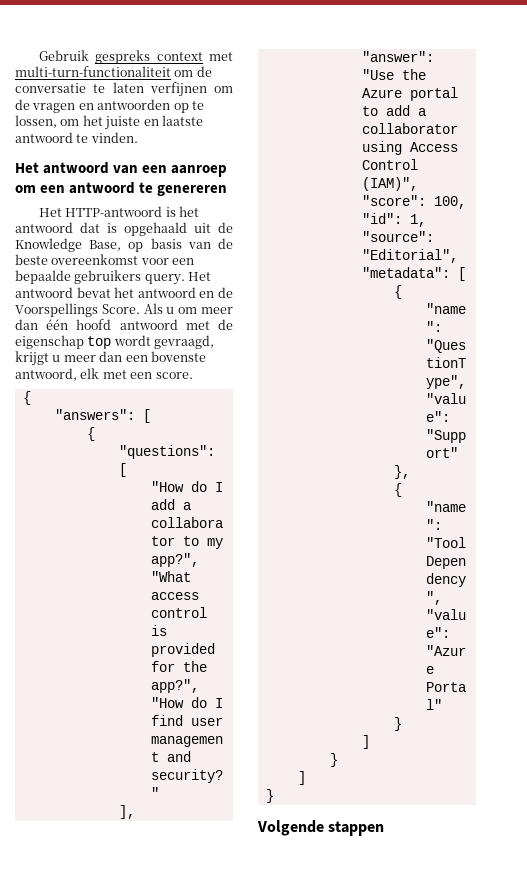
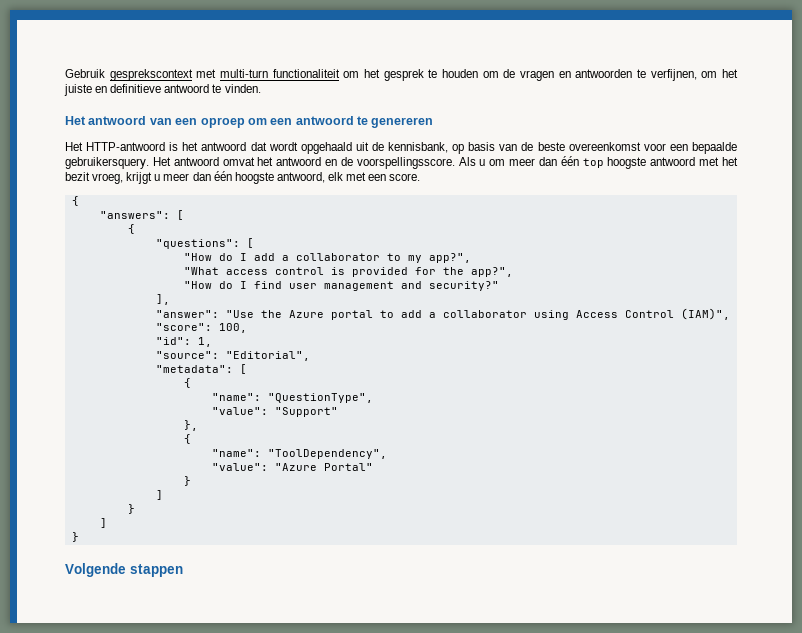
- Gebruik gespreks context met multi-turn-functionaliteit om de conversatie te laten verfijnen om de vragen en antwoorden op te lossen, om het juiste en laatste antwoord te vinden.
+ Gebruik gesprekscontext met multi-turn functionaliteit om het gesprek te houden om de vragen en antwoorden te verfijnen, om het juiste en definitieve antwoord te vinden.
- Het antwoord van een aanroep om een antwoord te genereren
+ Het antwoord van een oproep om een antwoord te genereren
- Het HTTP-antwoord is het antwoord dat is opgehaald uit de Knowledge Base, op basis van de beste overeenkomst voor een bepaalde gebruikers query. Het antwoord bevat het antwoord en de Voorspellings Score.
+ Het HTTP-antwoord is het antwoord dat wordt opgehaald uit de kennisbank, op basis van de beste overeenkomst voor een bepaalde gebruikersquery. Het antwoord omvat het antwoord en de voorspellingsscore.
- Als u om meer dan één hoofd antwoord met de eigenschap top wordt gevraagd, krijgt u meer dan een bovenste antwoord, elk met een score.
+ Als u om meer dan één top hoogste antwoord met het bezit vroeg, krijgt u meer dan één hoogste antwoord, elk met een score.

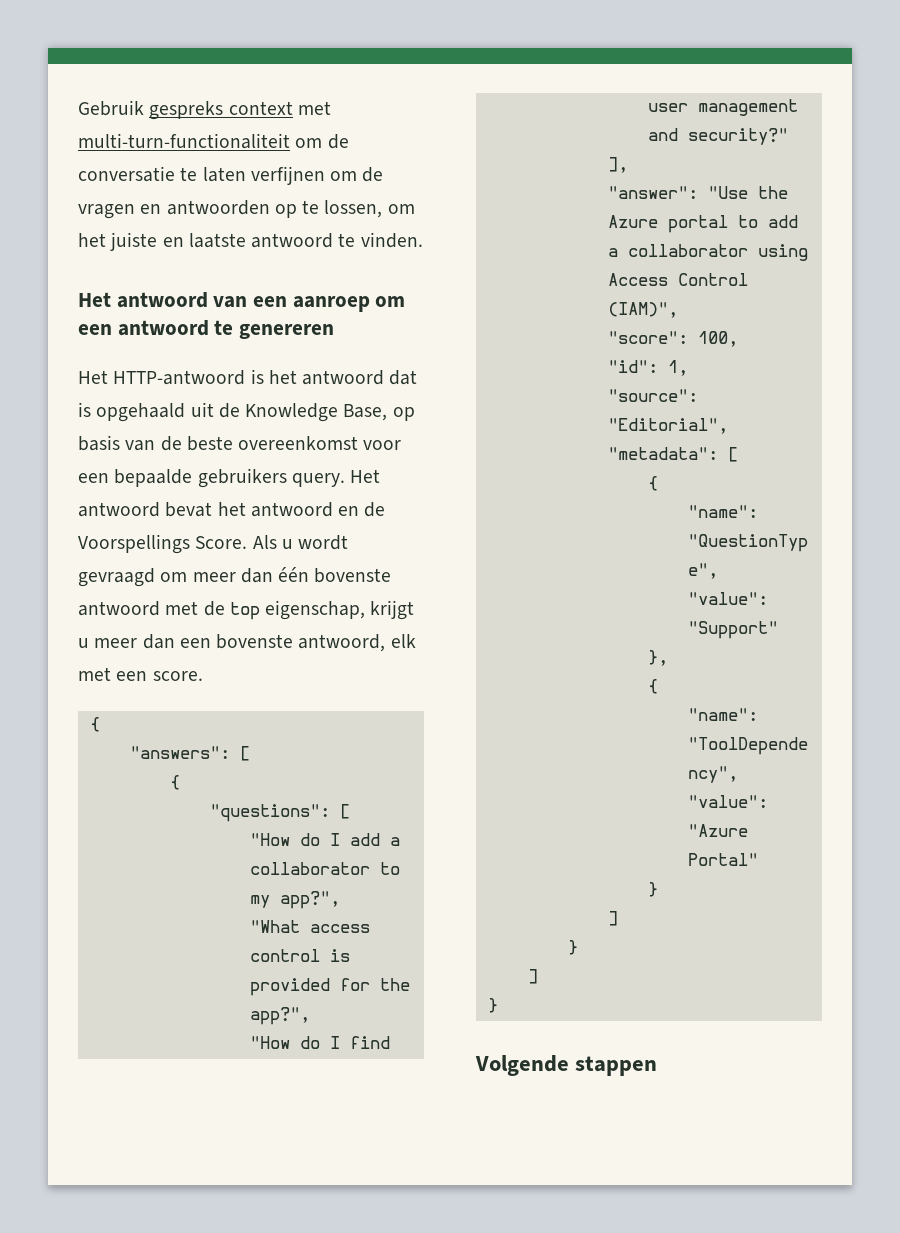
- Gebruik gesprekscontext met multi-turn functionaliteit om het gesprek te houden om de vragen en antwoorden te verfijnen, om het juiste en definitieve antwoord te vinden.
+ Gebruik gespreks context met multi-turn-functionaliteit om de conversatie te laten verfijnen om de vragen en antwoorden op te lossen, om het juiste en laatste antwoord te vinden.
- Het antwoord van een oproep om een antwoord te genereren
+ Het antwoord van een aanroep om een antwoord te genereren
- Het HTTP-antwoord is het antwoord dat wordt opgehaald uit de kennisbank, op basis van de beste overeenkomst voor een bepaalde gebruikersquery. Het antwoord omvat het antwoord en de voorspellingsscore. Als u om meer dan één top hoogste antwoord met het bezit vroeg, krijgt u meer dan één hoogste antwoord, elk met een score.
+ Het HTTP-antwoord is het antwoord dat is opgehaald uit de Knowledge Base, op basis van de beste overeenkomst voor een bepaalde gebruikers query. Het antwoord bevat het antwoord en de Voorspellings Score. Als u wordt gevraagd om meer dan één bovenste antwoord met de top eigenschap, krijgt u meer dan een bovenste antwoord, elk met een score.

